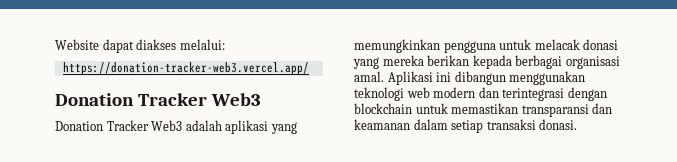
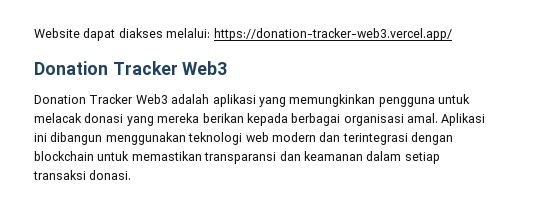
- Website dapat diakses melalui:
- https://donation-tracker-web3.vercel.app/
+ Website dapat diakses melalui: https://donation-tracker-web3.vercel.app/

